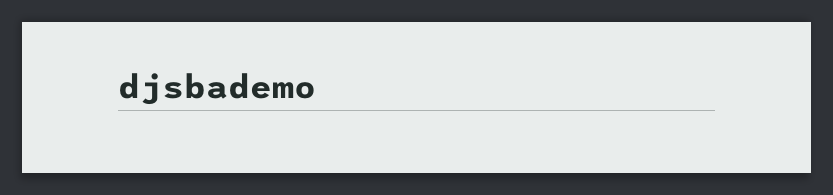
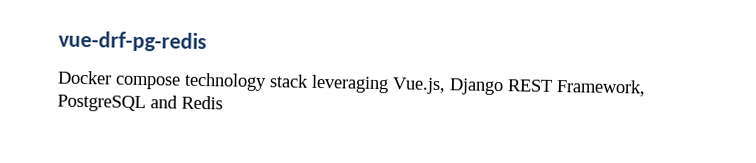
- djsbademo
+ vue-drf-pg-redis
+ Docker compose technology stack leveraging Vue.js, Django REST Framework, PostgreSQL and Redis

